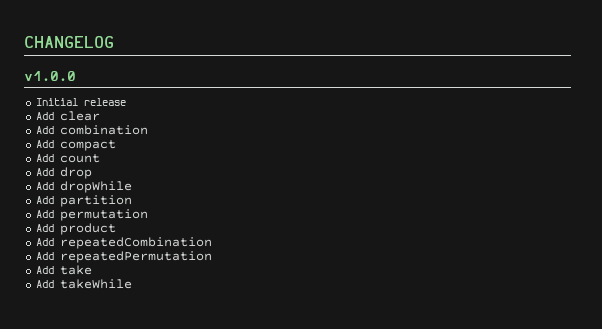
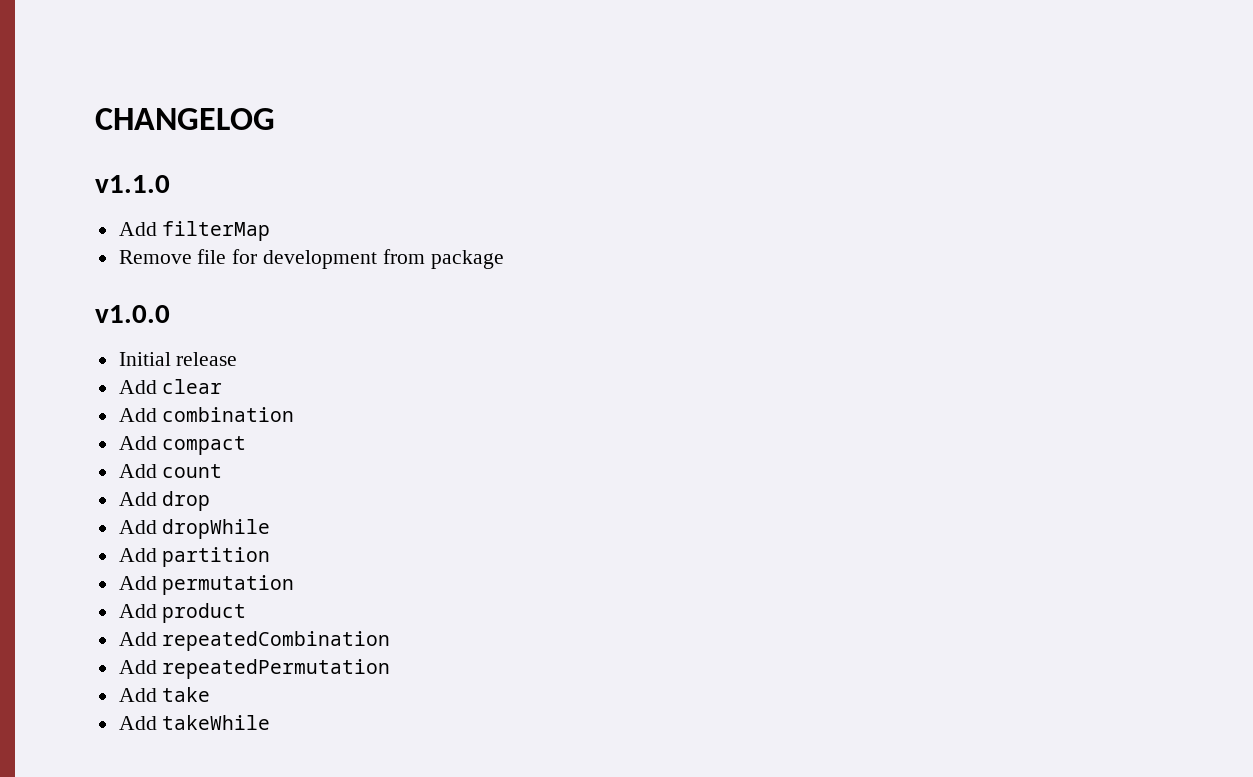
+ v1.1.0
+ Add filterMap
+ Remove file for development from package

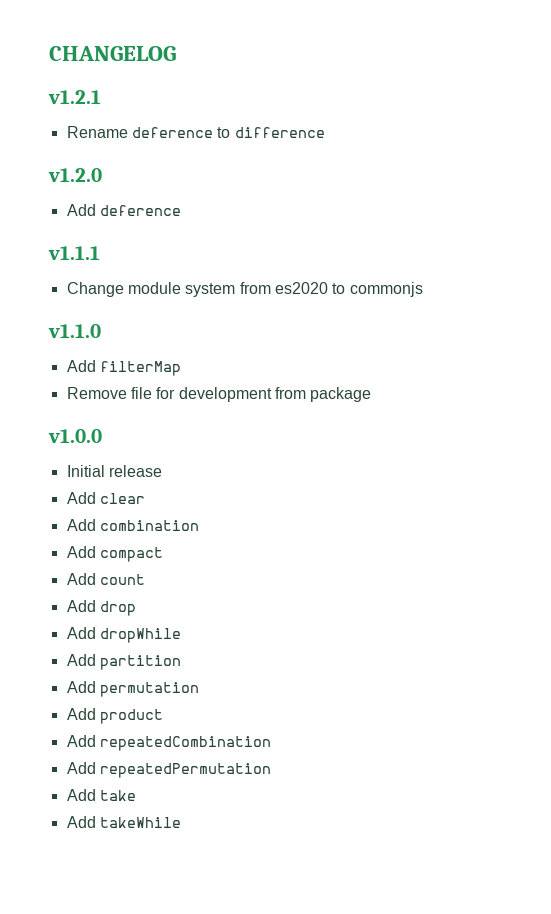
+ v1.2.1
+ Rename deference to difference
+ v1.2.0
+ Add deference
+ v1.1.1
+ Change module system from es2020 to commonjs

